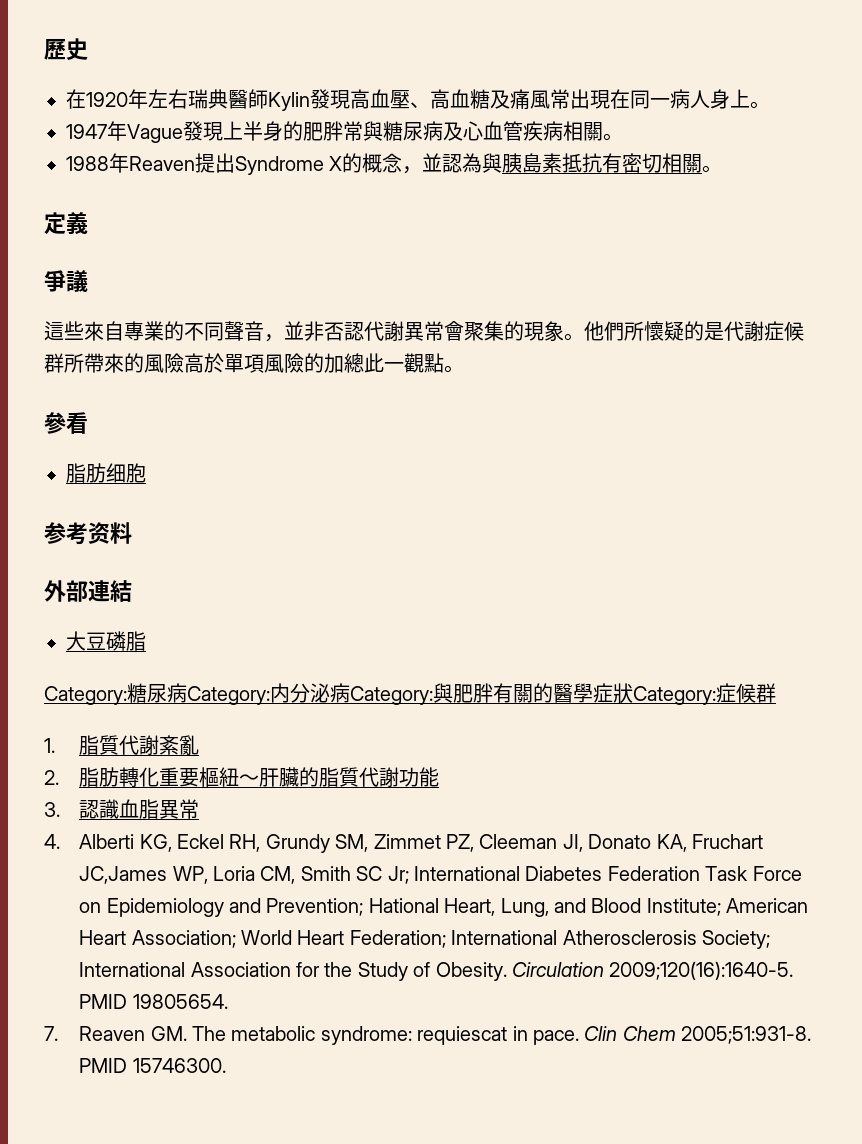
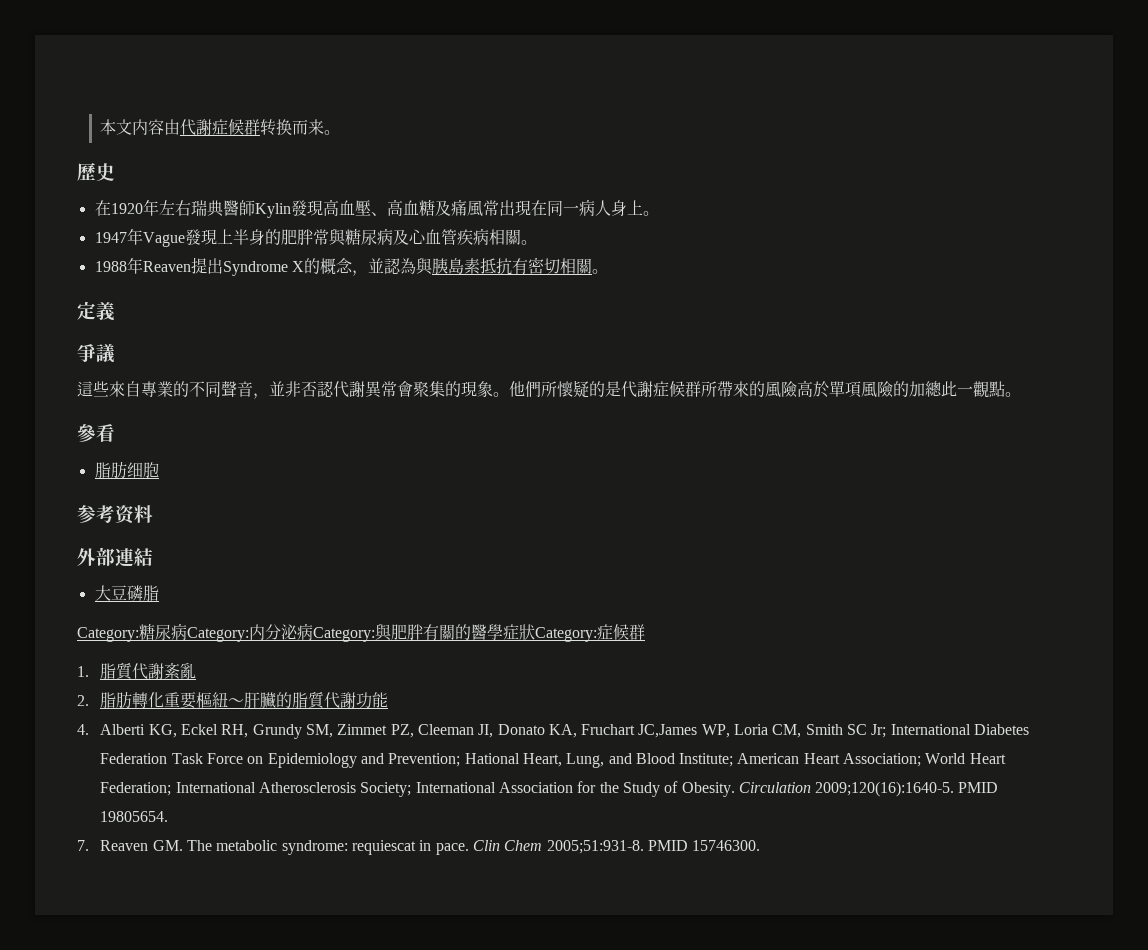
+ 本文内容由代謝症候群转换而来。
- 3.認識血脂異常

